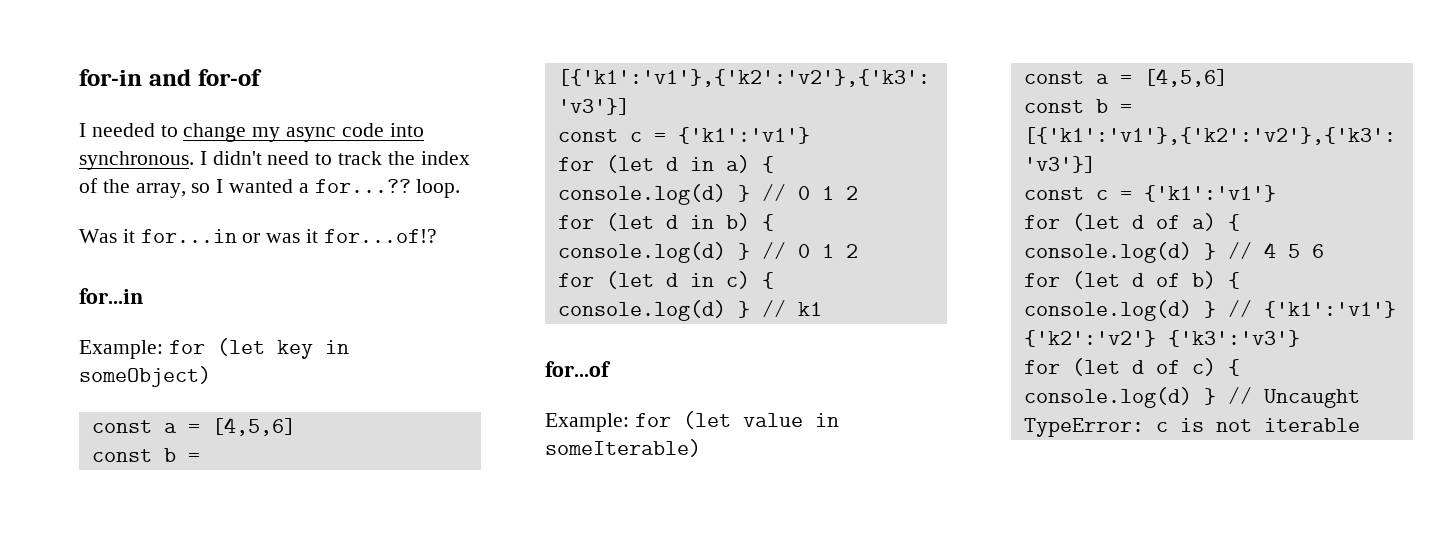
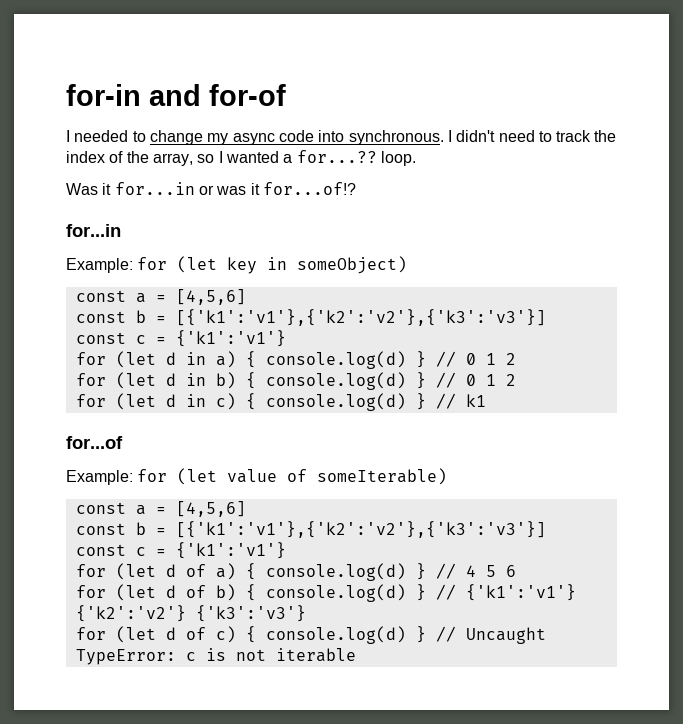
- Example: for (let value in someIterable)
+ Example: for (let value of someIterable)

